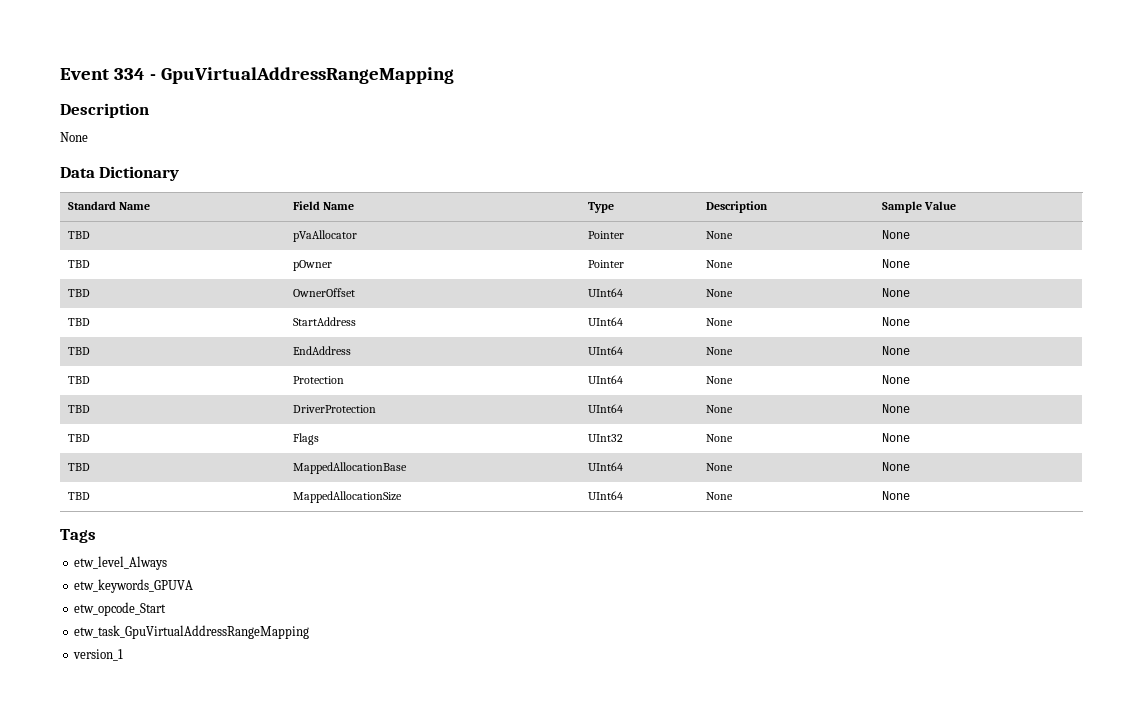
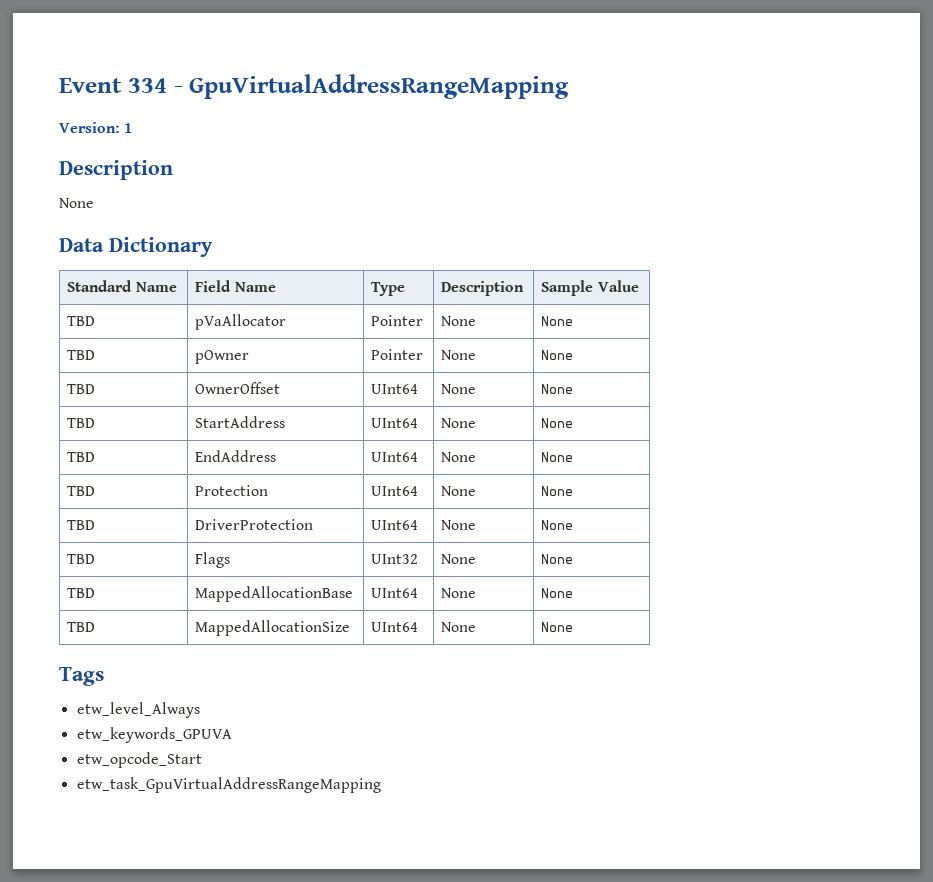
+ Version: 1
- version_1

